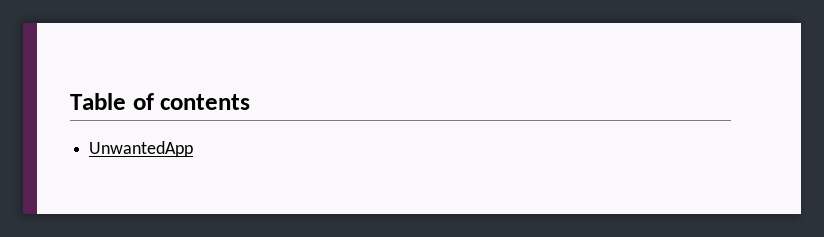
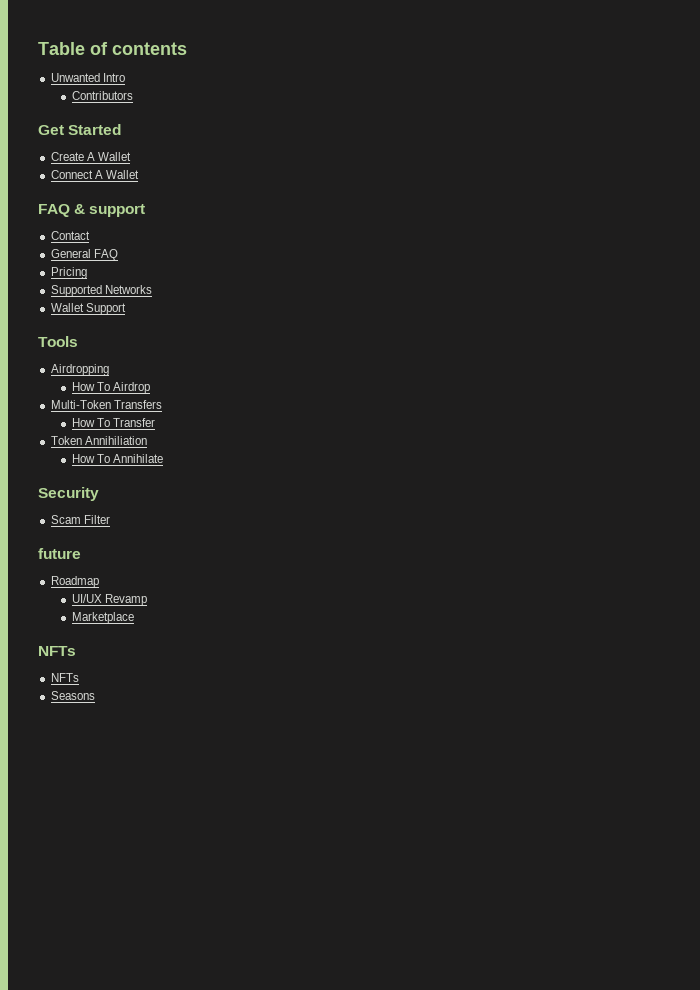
- UnwantedApp
+ Unwanted Intro
+ Contributors
+ Get Started
+ Create A Wallet
+ Connect A Wallet
+ FAQ & support
+ Contact
+ General FAQ
+ Pricing
+ Supported Networks
+ Wallet Support
+ Tools
+ Airdropping
+ How To Airdrop
+ Multi-Token Transfers
+ How To Transfer
+ Token Annihiliation
+ How To Annihilate
+ Security
+ Scam Filter
+ future
+ Roadmap
+ UI/UX Revamp
+ Marketplace
+ NFTs
+ NFTs
+ Seasons

